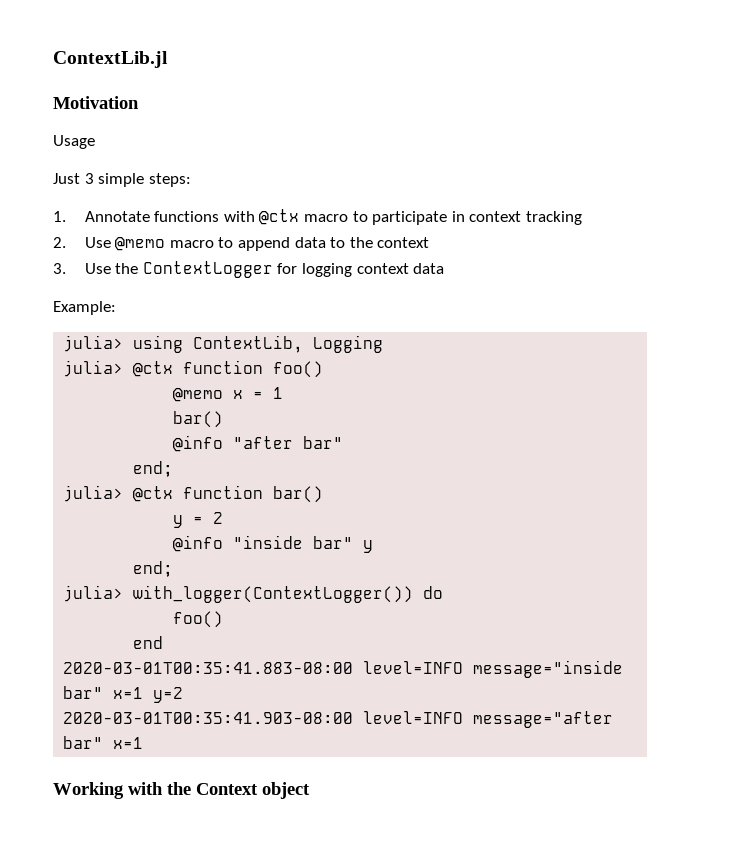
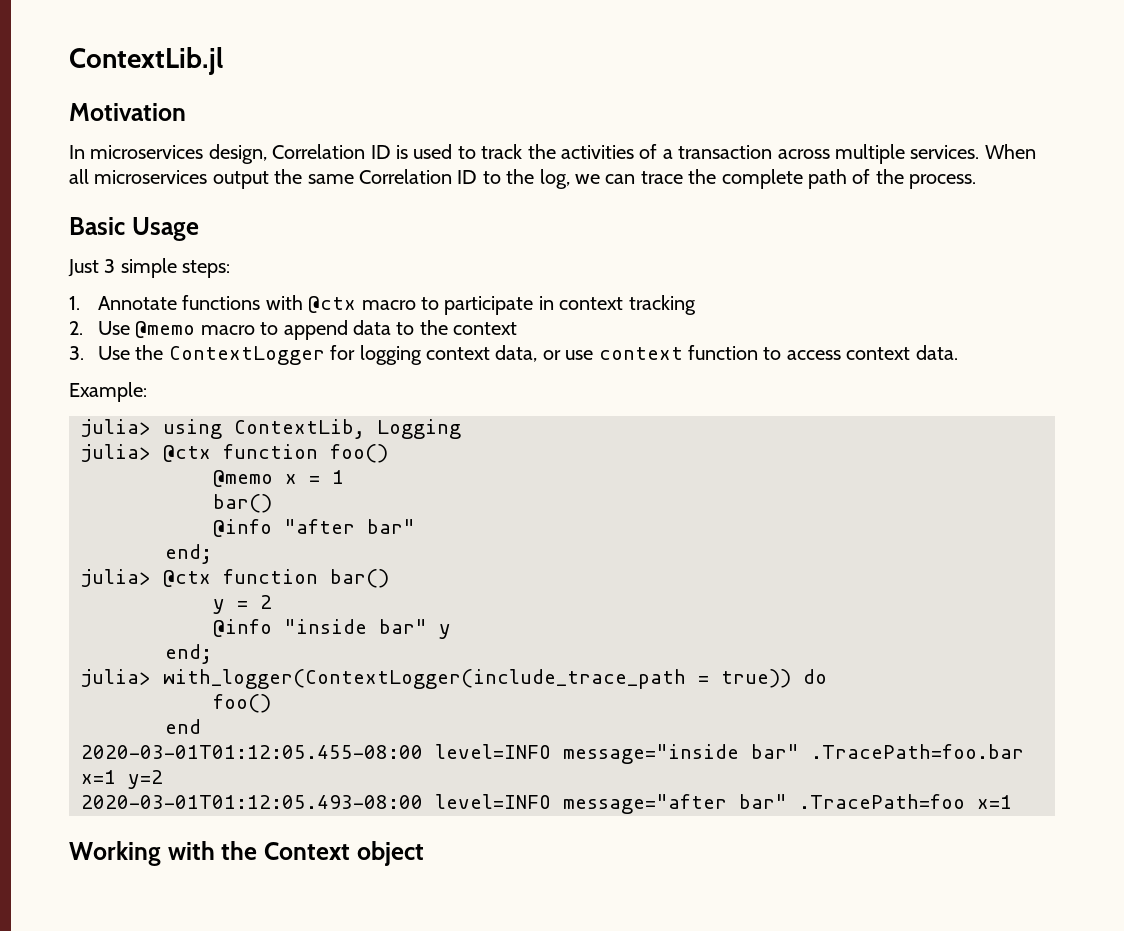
- Usage
+ In microservices design, Correlation ID is used to track the activities of a transaction across multiple services. When all microservices output the same Correlation ID to the log, we can trace the complete path of the process.
+ Basic Usage
- 3. Use the ContextLogger for logging context data
+ 3. Use the ContextLogger for logging context data, or use context function to access context data.
- julia> with_logger(ContextLogger()) do
+ julia> with_logger(ContextLogger(include_trace_path = true)) do
- 2020-03-01T00:35:41.883-08:00 level=INFO message="inside bar" x=1 y=2
+ 2020-03-01T01:12:05.455-08:00 level=INFO message="inside bar" .TracePath=foo.bar x=1 y=2
- 2020-03-01T00:35:41.903-08:00 level=INFO message="after bar" x=1
+ 2020-03-01T01:12:05.493-08:00 level=INFO message="after bar" .TracePath=foo x=1

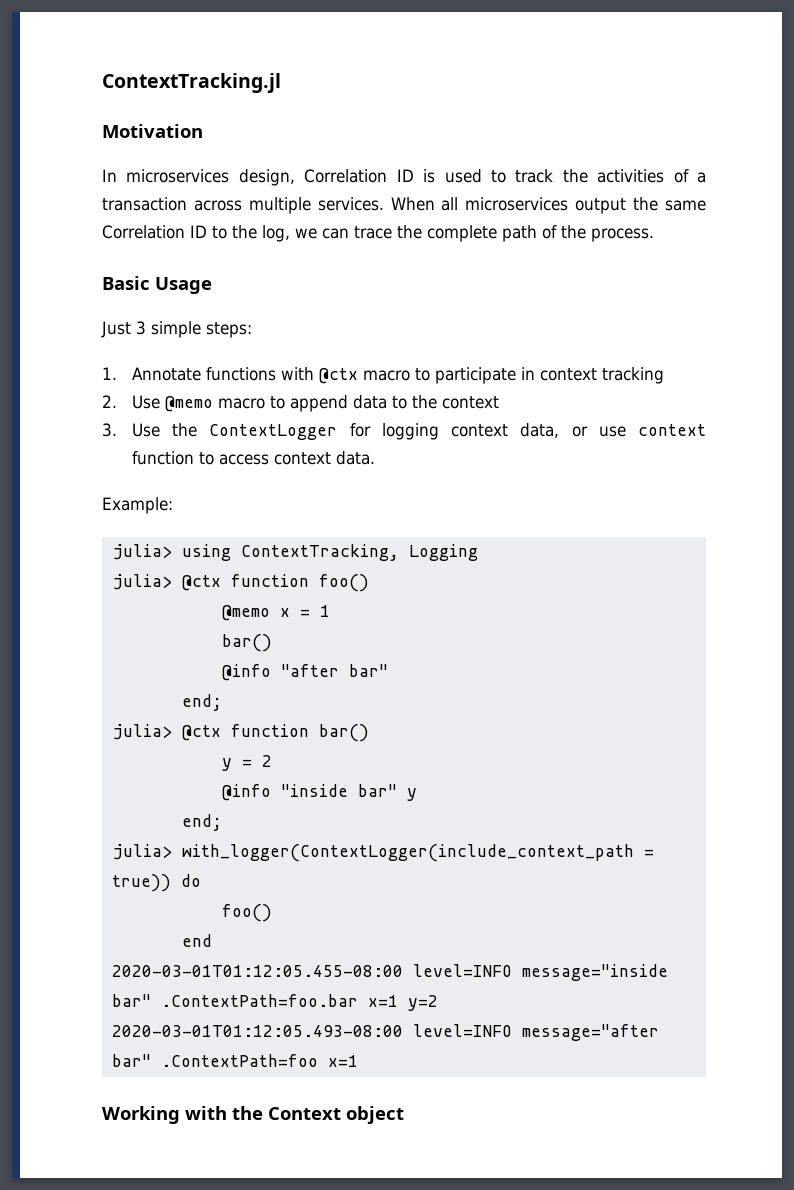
- ContextLib.jl
+ ContextTracking.jl
- julia> using ContextLib, Logging
+ julia> using ContextTracking, Logging
- julia> with_logger(ContextLogger(include_trace_path = true)) do
+ julia> with_logger(ContextLogger(include_context_path = true)) do
- 2020-03-01T01:12:05.455-08:00 level=INFO message="inside bar" .TracePath=foo.bar x=1 y=2
+ 2020-03-01T01:12:05.455-08:00 level=INFO message="inside bar" .ContextPath=foo.bar x=1 y=2
- 2020-03-01T01:12:05.493-08:00 level=INFO message="after bar" .TracePath=foo x=1
+ 2020-03-01T01:12:05.493-08:00 level=INFO message="after bar" .ContextPath=foo x=1

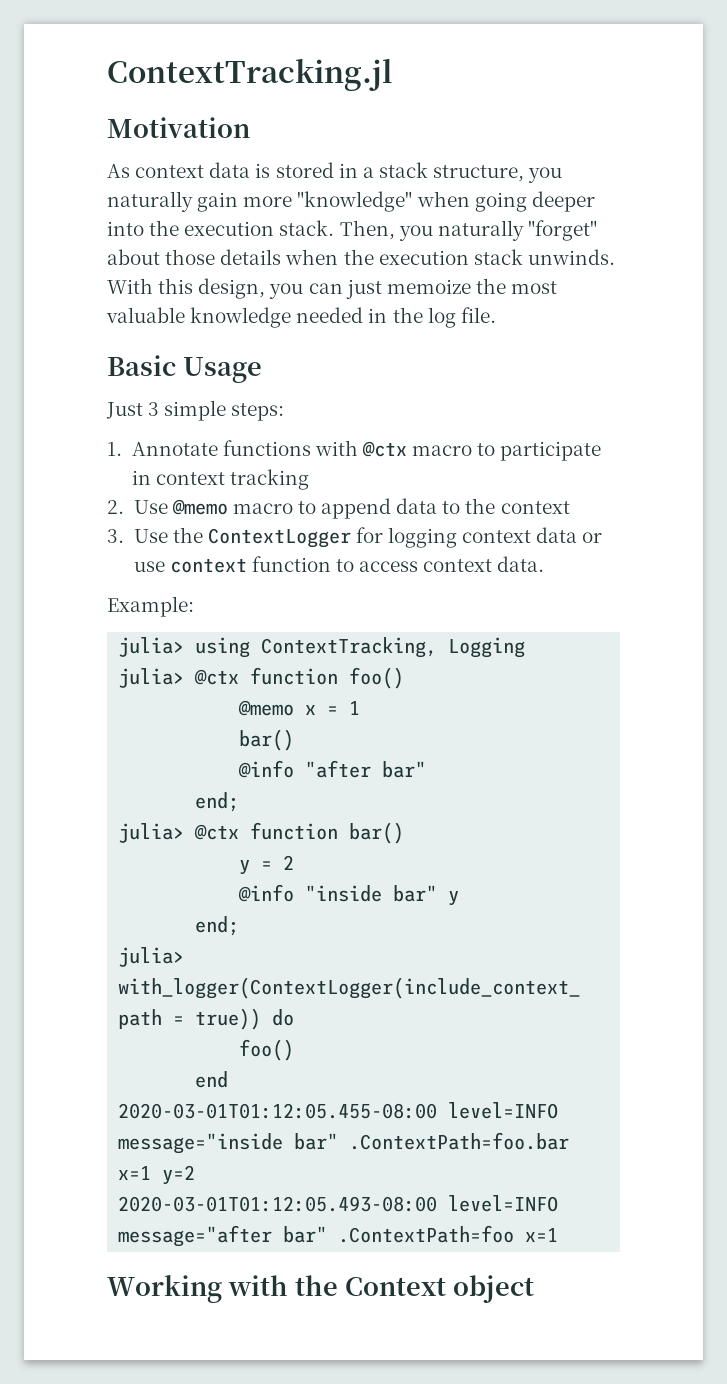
- In microservices design, Correlation ID is used to track the activities of a transaction across multiple services. When all microservices output the same Correlation ID to the log, we can trace the complete path of the process.
+ As context data is stored in a stack structure, you naturally gain more "knowledge" when going deeper into the execution stack. Then, you naturally "forget" about those details when the execution stack unwinds. With this design, you can just memoize the most valuable knowledge needed in the log file.
- 3. Use the ContextLogger for logging context data, or use context function to access context data.
+ 3. Use the ContextLogger for logging context data or use context function to access context data.

